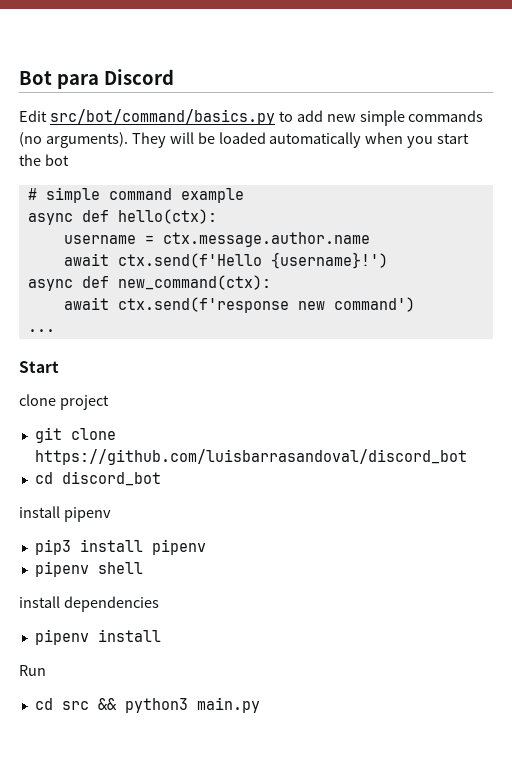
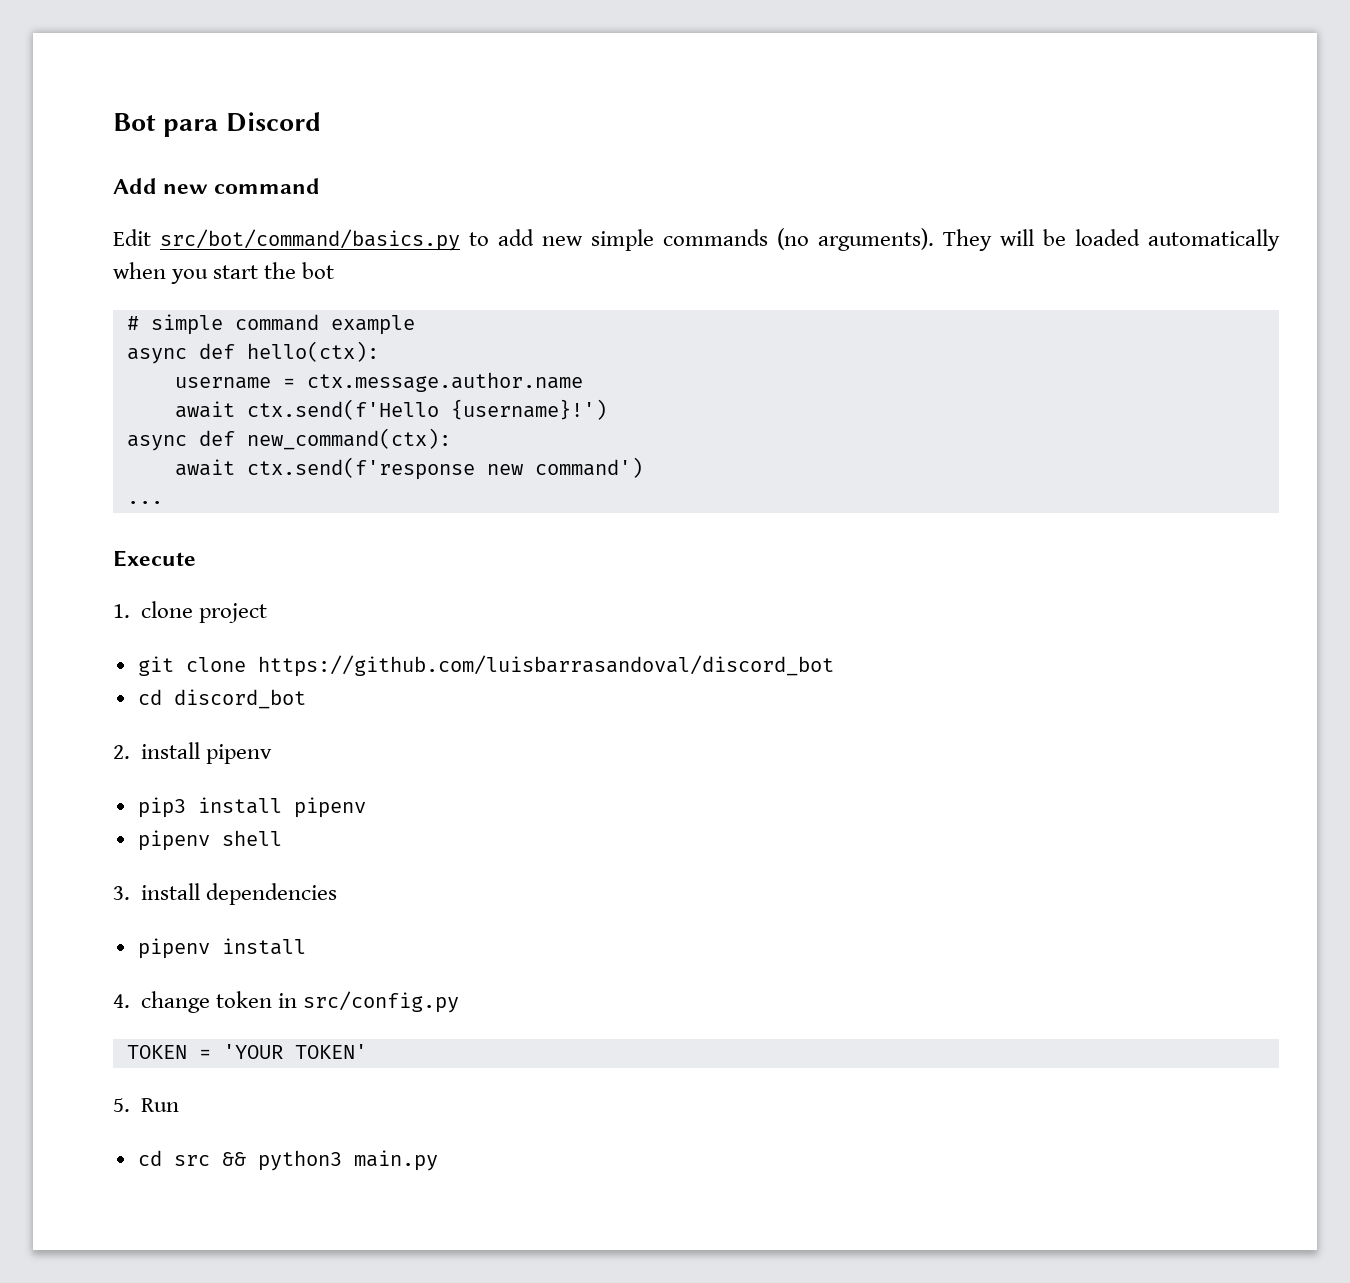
+ Add new command
- Start
- clone project
+ Execute
+ 1. clone project
  cd discord_bot
- install pipenv
+ 2. install pipenv
- install dependencies
+ 3. install dependencies
- Run
+ 4. change token in src/config.py
+ TOKEN = 'YOUR TOKEN'
+ 5. Run

